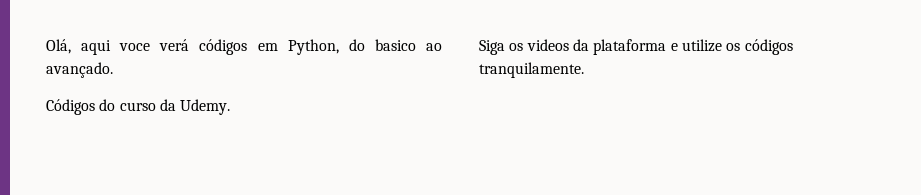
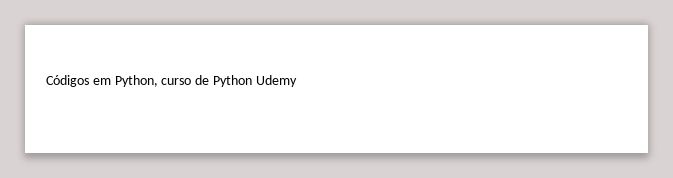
- Olá, aqui voce verá códigos em Python, do basico ao avançado.
- Códigos do curso da Udemy.
- Siga os videos da plataforma e utilize os códigos tranquilamente.
+ Códigos em Python, curso de Python Udemy

